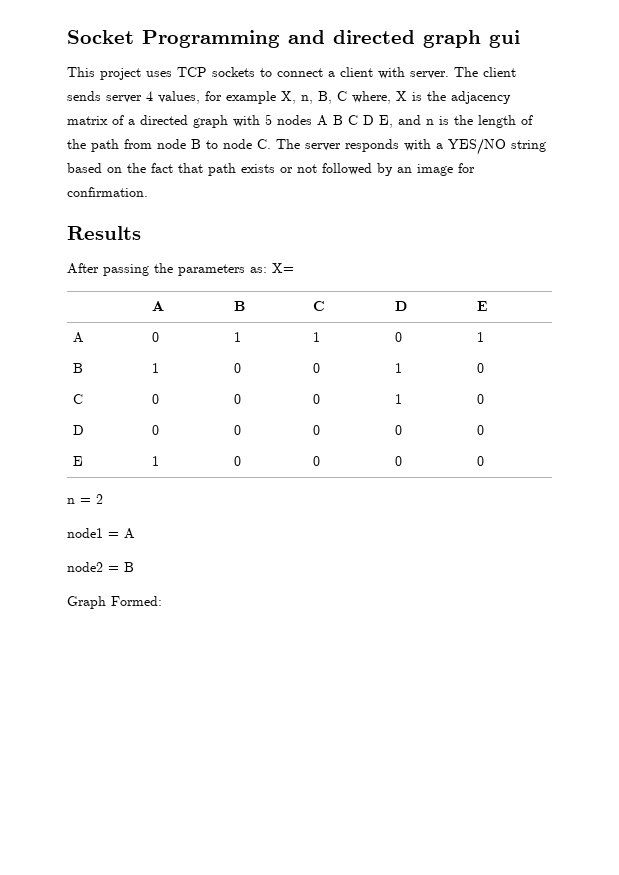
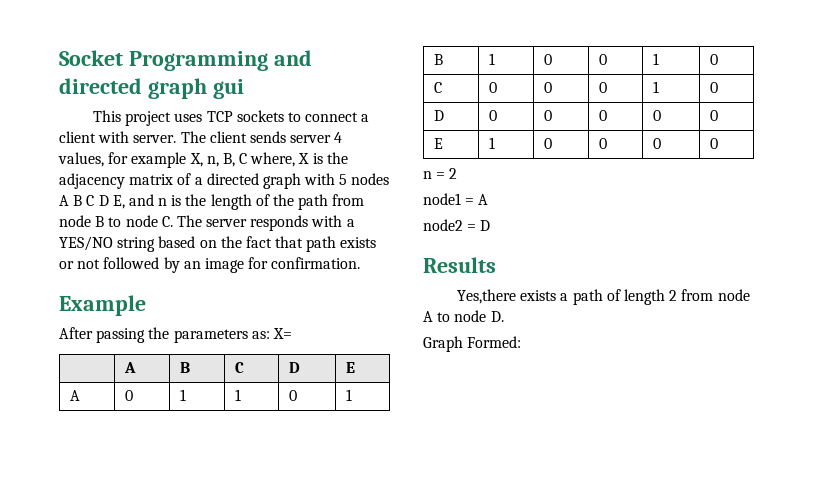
- Results
+ Example
- node2 = B
+ node2 = D
+ Results
+ Yes,there exists a path of length 2 from node A to node D.

